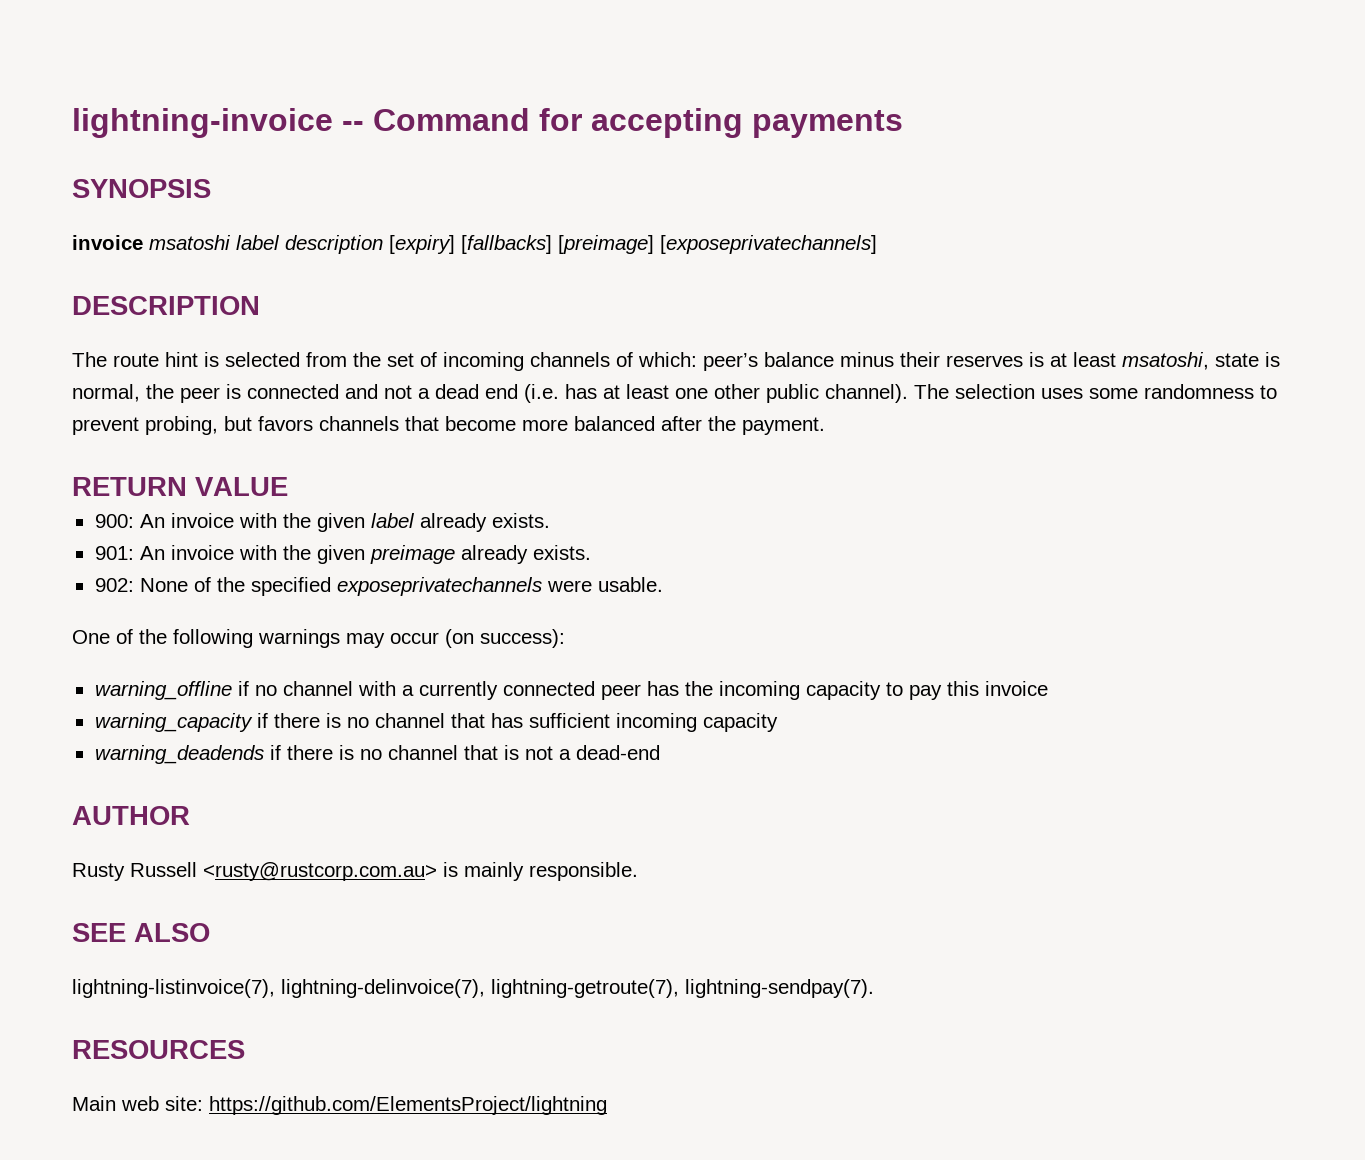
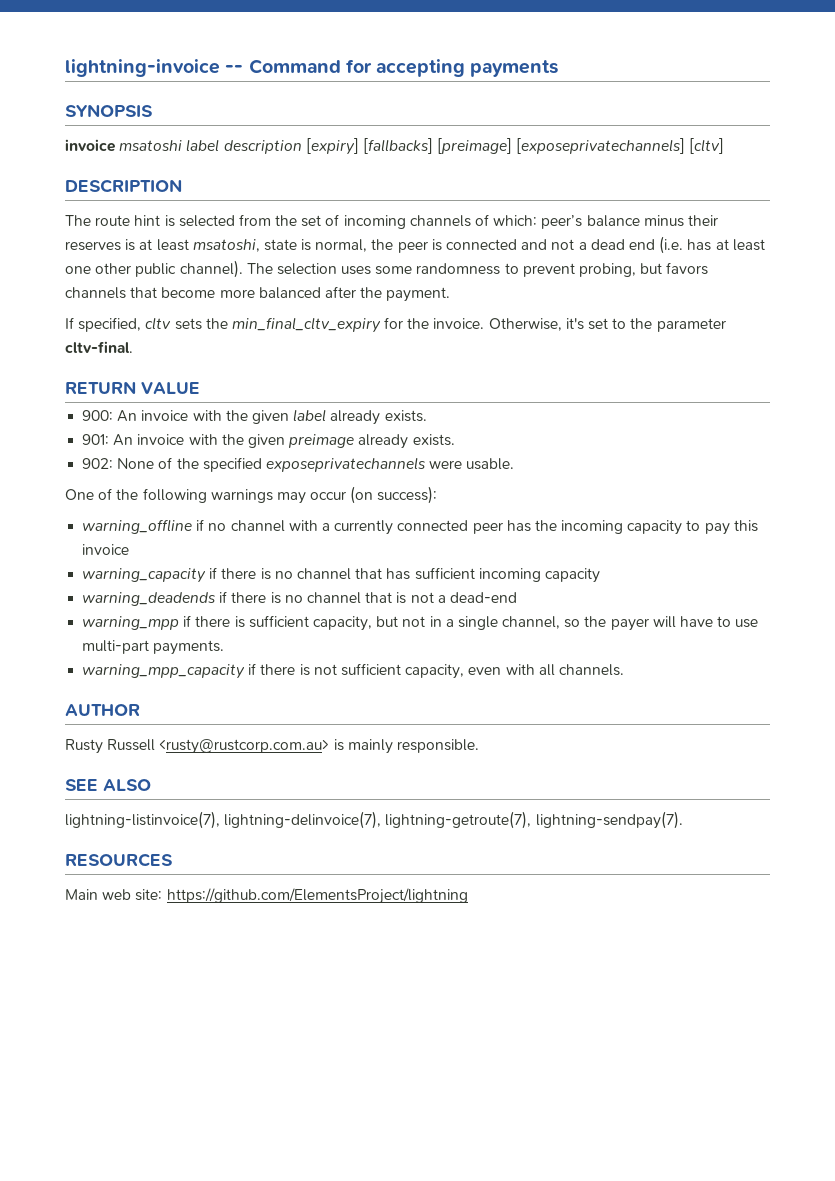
- invoice msatoshi label description [expiry] [fallbacks] [preimage] [exposeprivatechannels]
+ invoice msatoshi label description [expiry] [fallbacks] [preimage] [exposeprivatechannels] [cltv]
+ If specified, cltv sets the min_final_cltv_expiry for the invoice. Otherwise, it's set to the parameter cltv-final.
+ warning_mpp if there is sufficient capacity, but not in a single channel, so the payer will have to use multi-part payments.
+ warning_mpp_capacity if there is not sufficient capacity, even with all channels.

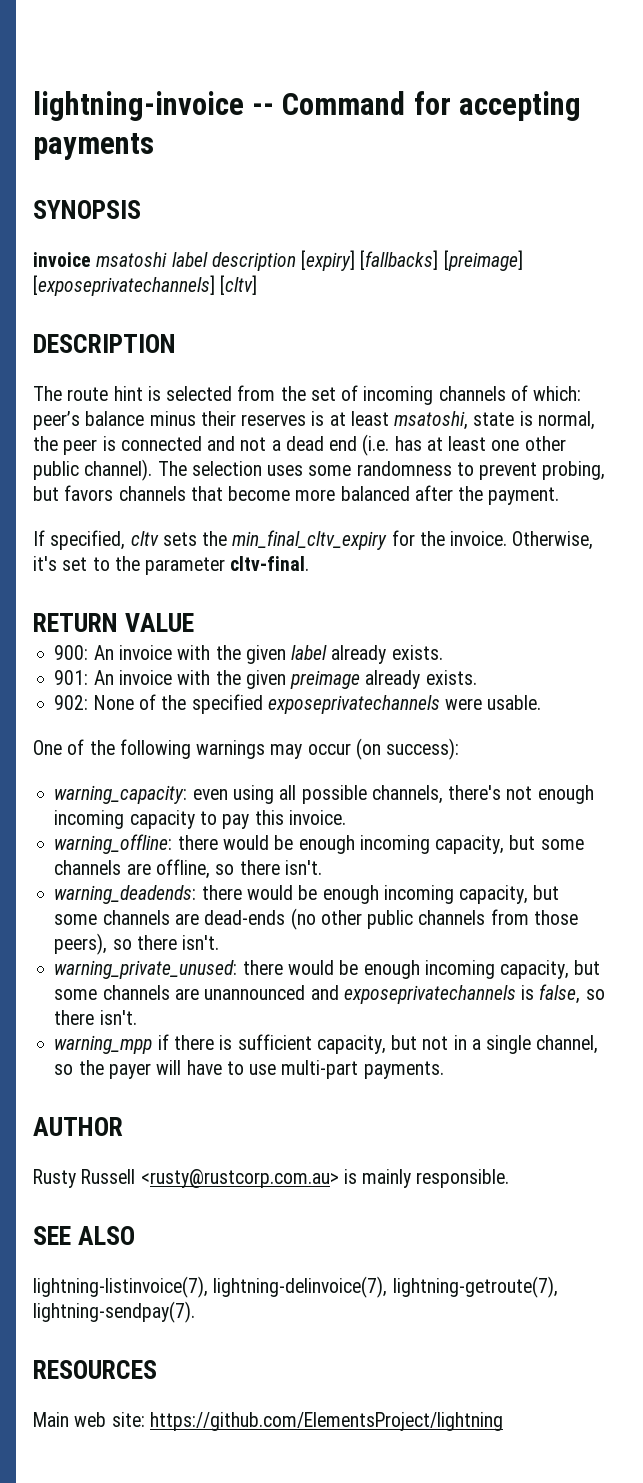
- warning_offline if no channel with a currently connected peer has the incoming capacity to pay this invoice
- warning_capacity if there is no channel that has sufficient incoming capacity
- warning_deadends if there is no channel that is not a dead-end
+ warning_capacity: even using all possible channels, there's not enough incoming capacity to pay this invoice.
+ warning_offline: there would be enough incoming capacity, but some channels are offline, so there isn't.
+ warning_deadends: there would be enough incoming capacity, but some channels are dead-ends (no other public channels from those peers), so there isn't.
+ warning_private_unused: there would be enough incoming capacity, but some channels are unannounced and exposeprivatechannels is false, so there isn't.
- warning_mpp_capacity if there is not sufficient capacity, even with all channels.

